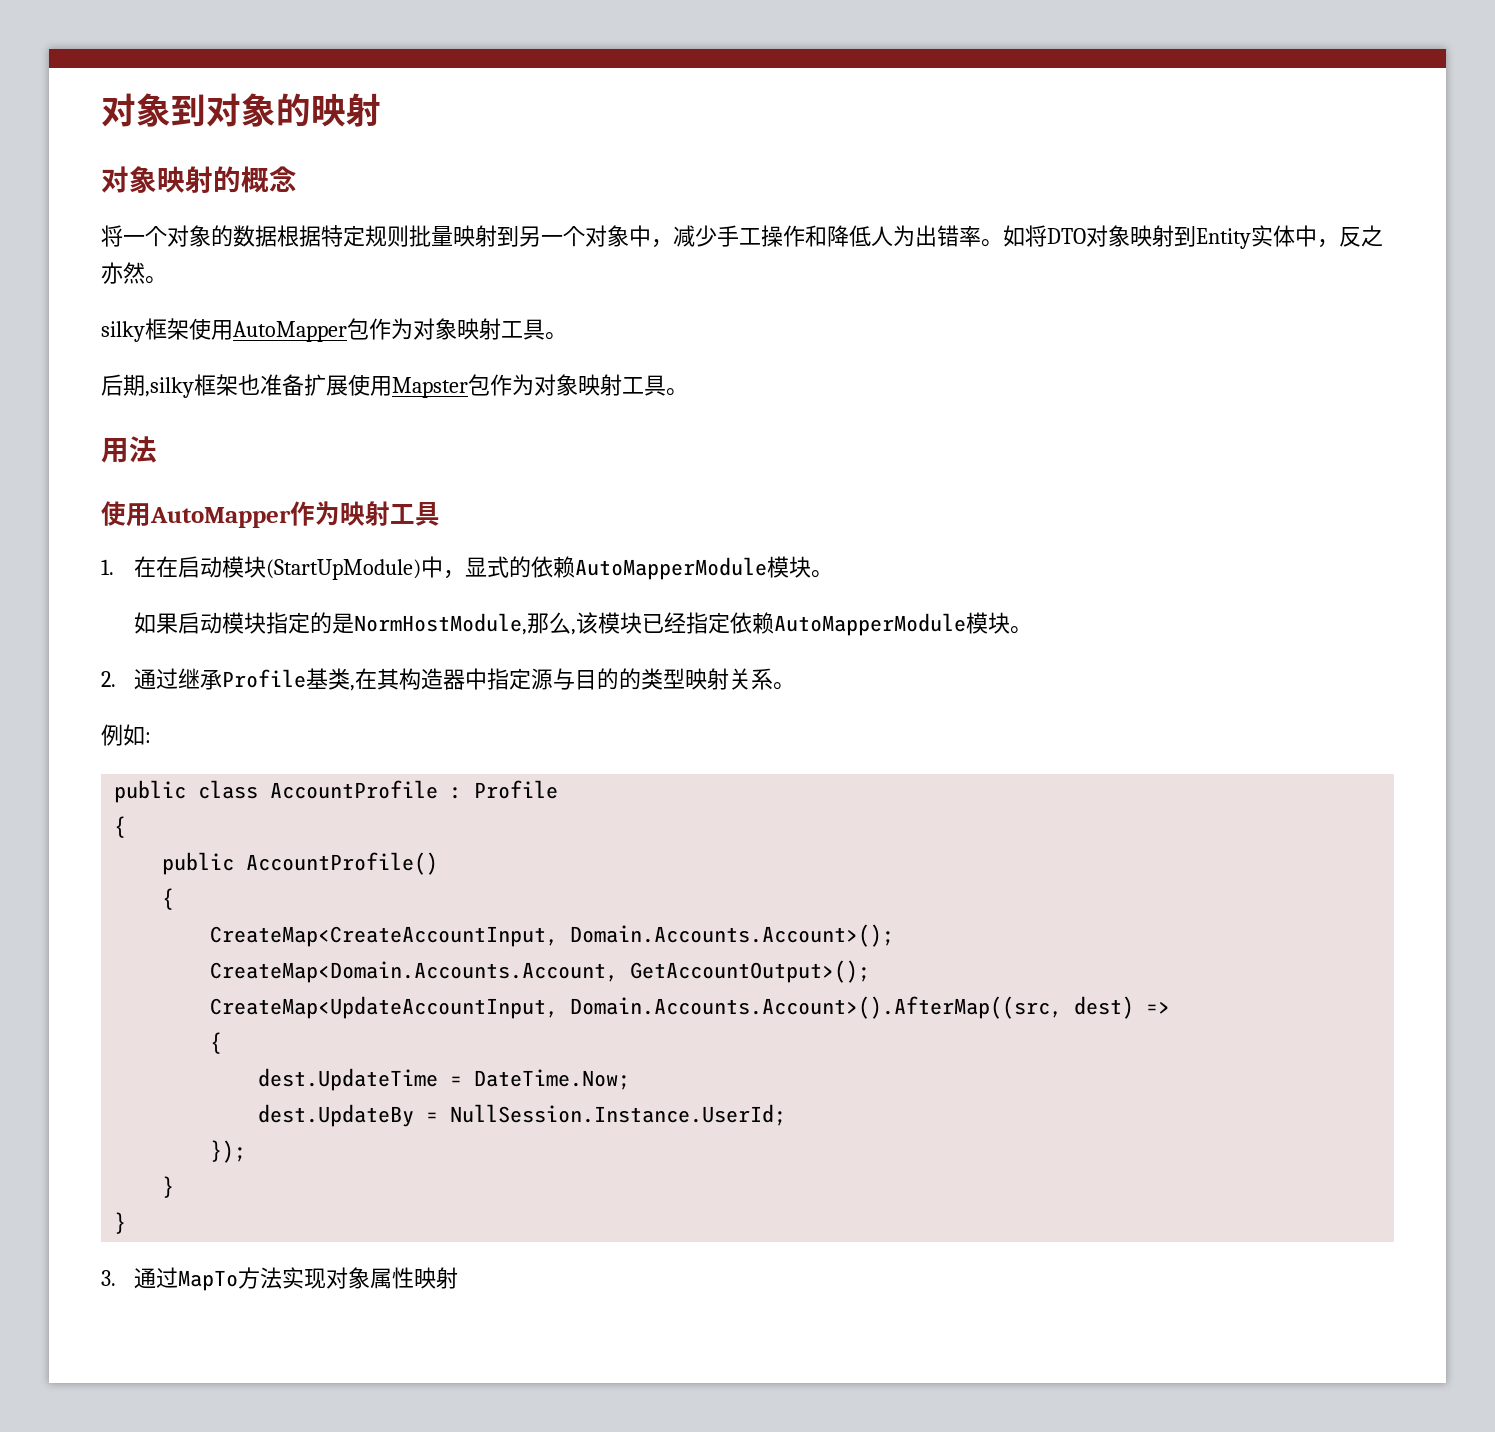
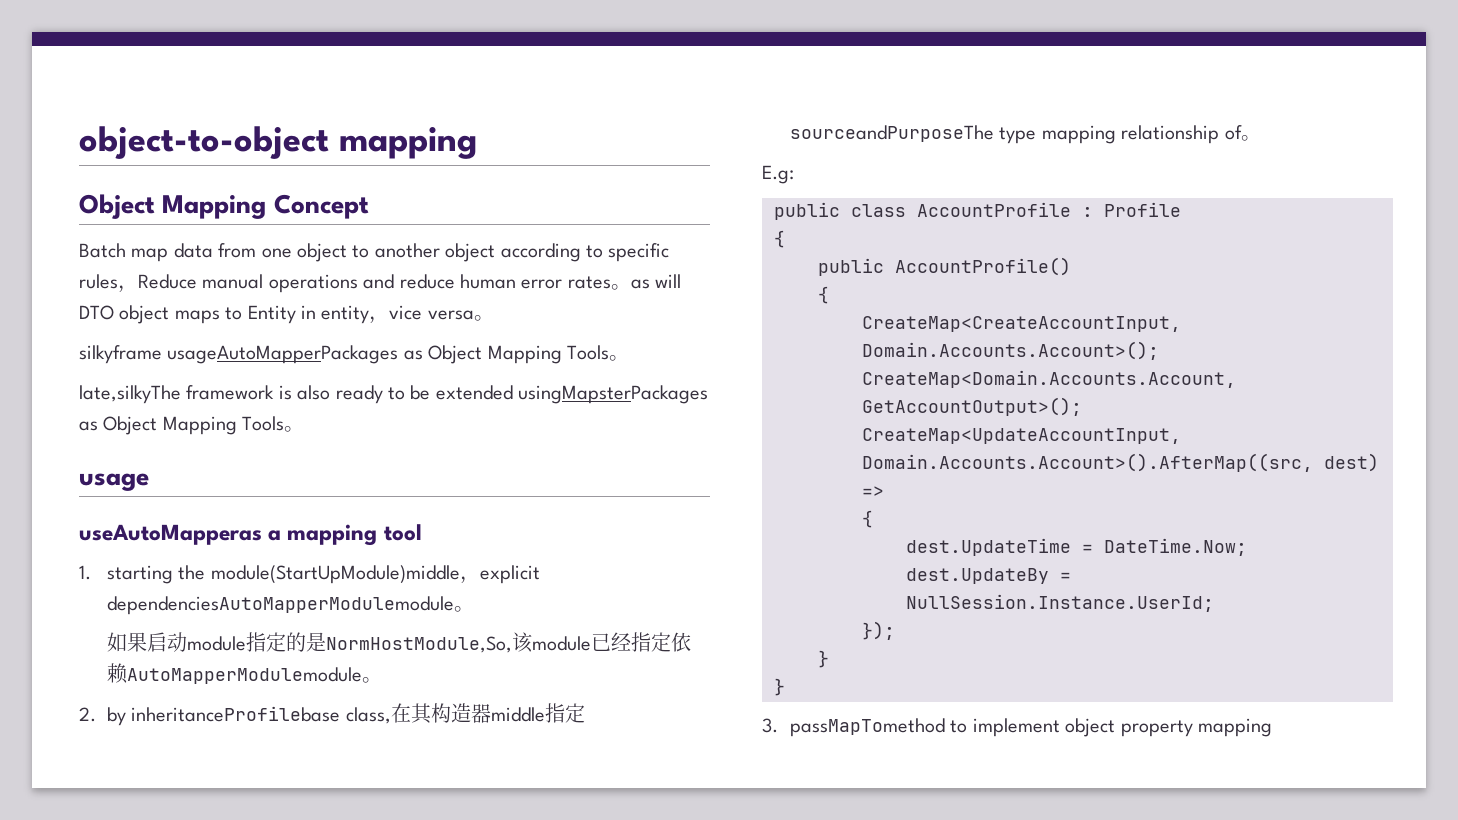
- 对象到对象的映射
- 对象映射的概念
- 将一个对象的数据根据特定规则批量映射到另一个对象中，减少手工操作和降低人为出错率。如将DTO对象映射到Entity实体中，反之亦然。
- silky框架使用AutoMapper包作为对象映射工具。
- 后期,silky框架也准备扩展使用Mapster包作为对象映射工具。
- 用法
- 使用AutoMapper作为映射工具
- 1.在在启动模块(StartUpModule)中，显式的依赖AutoMapperModule模块。
+ object-to-object mapping
+ Object Mapping Concept
+ Batch map data from one object to another object according to specific rules，Reduce manual operations and reduce human error rates。as will DTO object maps to Entity in entity，vice versa。
+ silkyframe usageAutoMapperPackages as Object Mapping Tools。
+ late,silkyThe framework is also ready to be extended usingMapsterPackages as Object Mapping Tools。
+ usage
+ useAutoMapperas a mapping tool
+ 1. starting the module(StartUpModule)middle，explicit dependenciesAutoMapperModulemodule。
- 如果启动模块指定的是NormHostModule,那么,该模块已经指定依赖AutoMapperModule模块。
+ 如果启动module指定的是NormHostModule,So,该module已经指定依赖AutoMapperModulemodule。
- 2.通过继承Profile基类,在其构造器中指定源与目的的类型映射关系。
- 例如:
+ 2. by inheritanceProfilebase class,在其构造器middle指定sourceandPurposeThe type mapping relationship of。
+ E.g:
- 3.通过MapTo方法实现对象属性映射
+ 3. passMapTomethod to implement object property mapping

